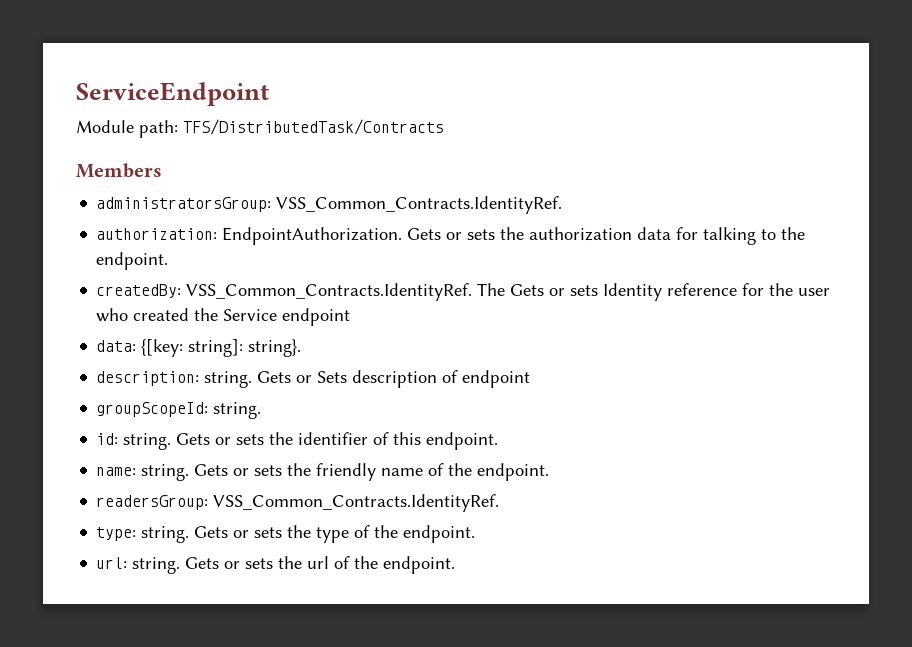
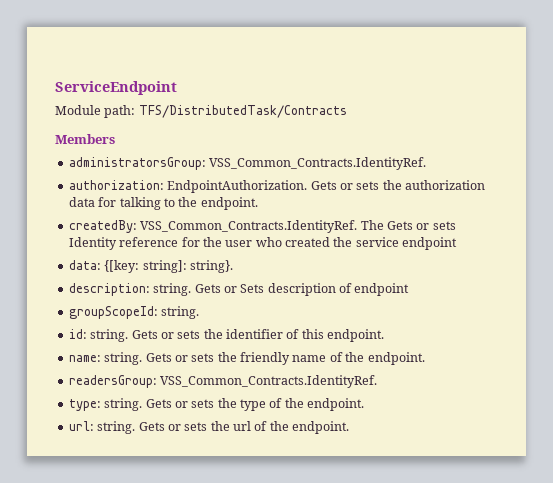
- createdBy: VSS_Common_Contracts.IdentityRef. The Gets or sets Identity reference for the user who created the Service endpoint
+ createdBy: VSS_Common_Contracts.IdentityRef. The Gets or sets Identity reference for the user who created the service endpoint

